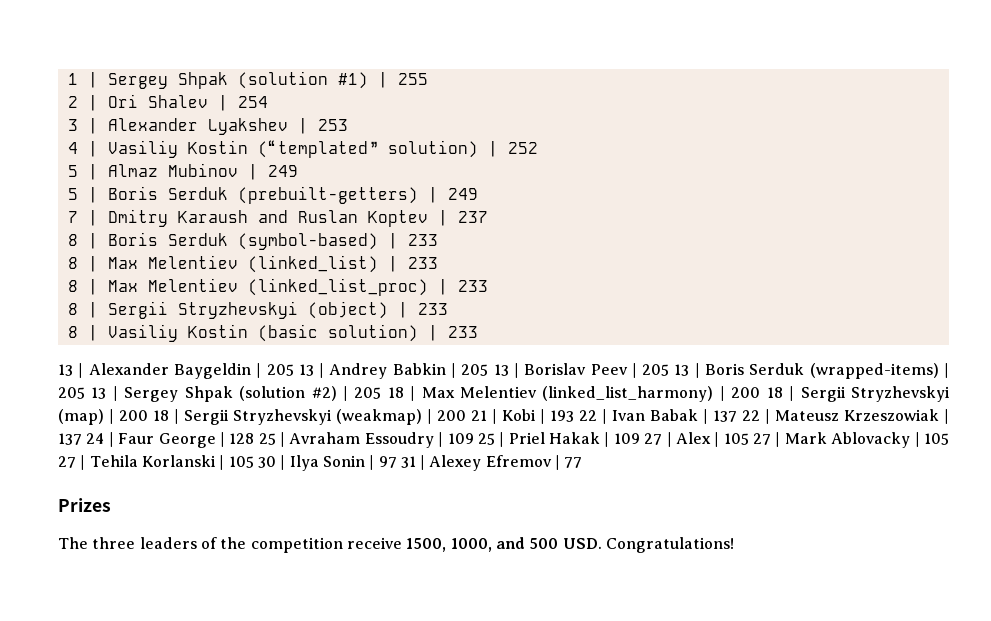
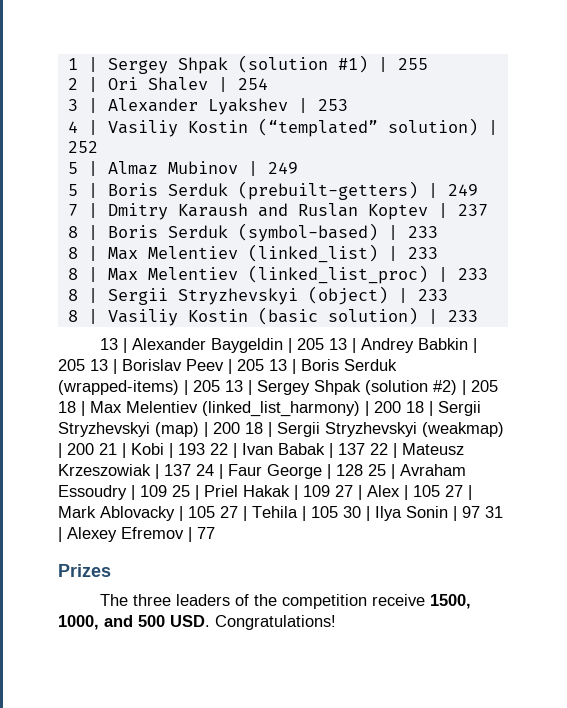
- 13 | Alexander Baygeldin | 205 13 | Andrey Babkin | 205 13 | Borislav Peev | 205 13 | Boris Serduk (wrapped-items) | 205 13 | Sergey Shpak (solution #2) | 205 18 | Max Melentiev (linked_list_harmony) | 200 18 | Sergii Stryzhevskyi (map) | 200 18 | Sergii Stryzhevskyi (weakmap) | 200 21 | Kobi | 193 22 | Ivan Babak | 137 22 | Mateusz Krzeszowiak | 137 24 | Faur George | 128 25 | Avraham Essoudry | 109 25 | Priel Hakak | 109 27 | Alex | 105 27 | Mark Ablovacky | 105 27 | Tehila Korlanski | 105 30 | Ilya Sonin | 97 31 | Alexey Efremov | 77
+ 13 | Alexander Baygeldin | 205 13 | Andrey Babkin | 205 13 | Borislav Peev | 205 13 | Boris Serduk (wrapped-items) | 205 13 | Sergey Shpak (solution #2) | 205 18 | Max Melentiev (linked_list_harmony) | 200 18 | Sergii Stryzhevskyi (map) | 200 18 | Sergii Stryzhevskyi (weakmap) | 200 21 | Kobi | 193 22 | Ivan Babak | 137 22 | Mateusz Krzeszowiak | 137 24 | Faur George | 128 25 | Avraham Essoudry | 109 25 | Priel Hakak | 109 27 | Alex | 105 27 | Mark Ablovacky | 105 27 | Tehila | 105 30 | Ilya Sonin | 97 31 | Alexey Efremov | 77

